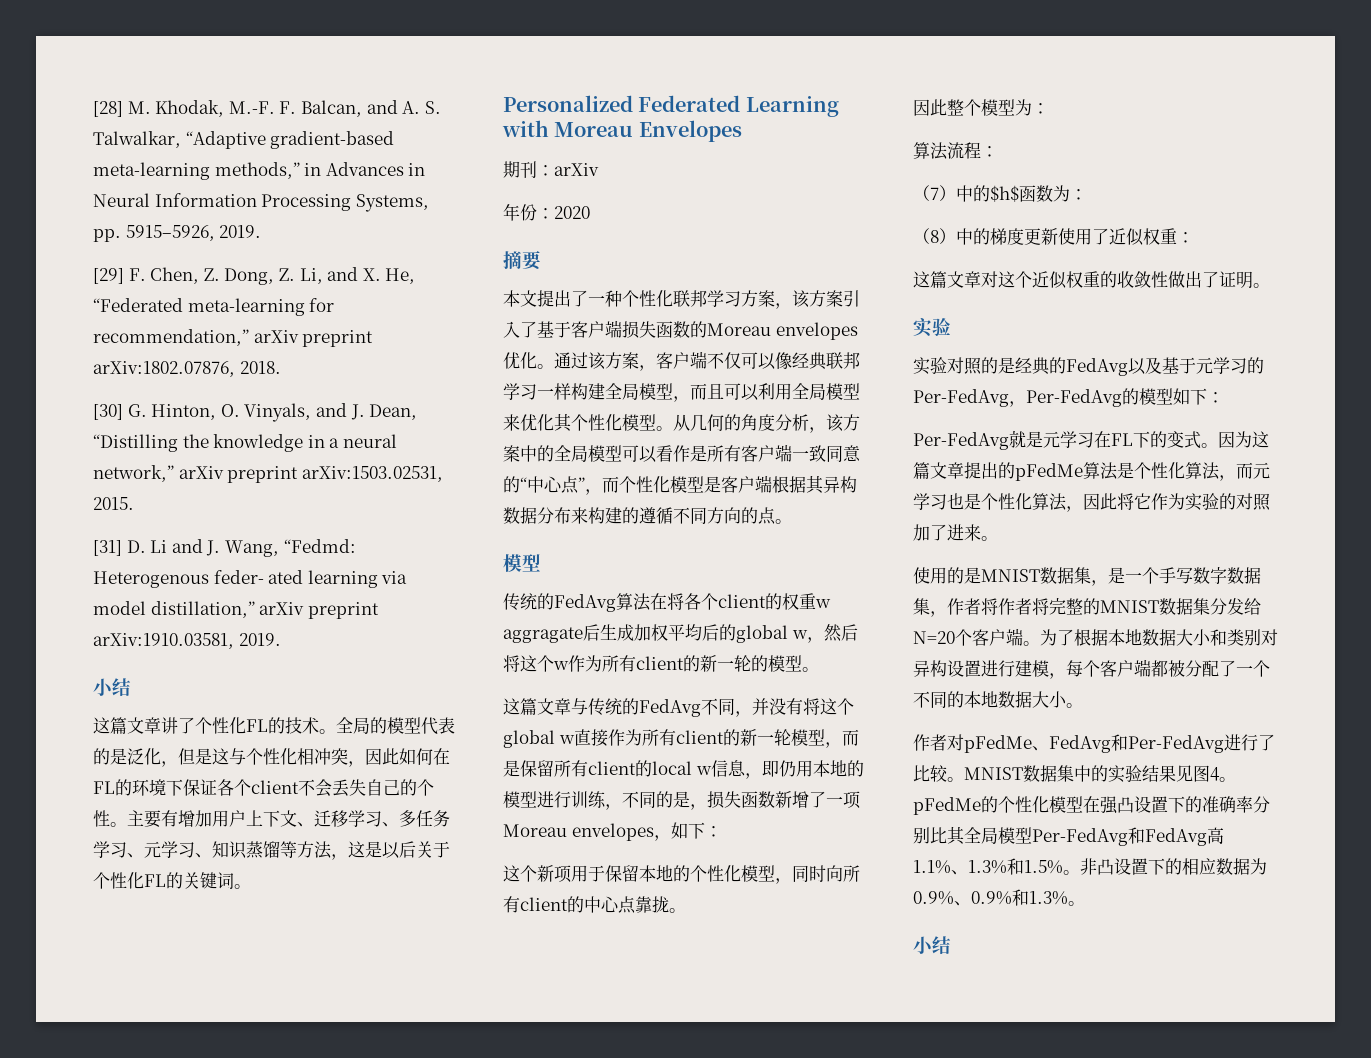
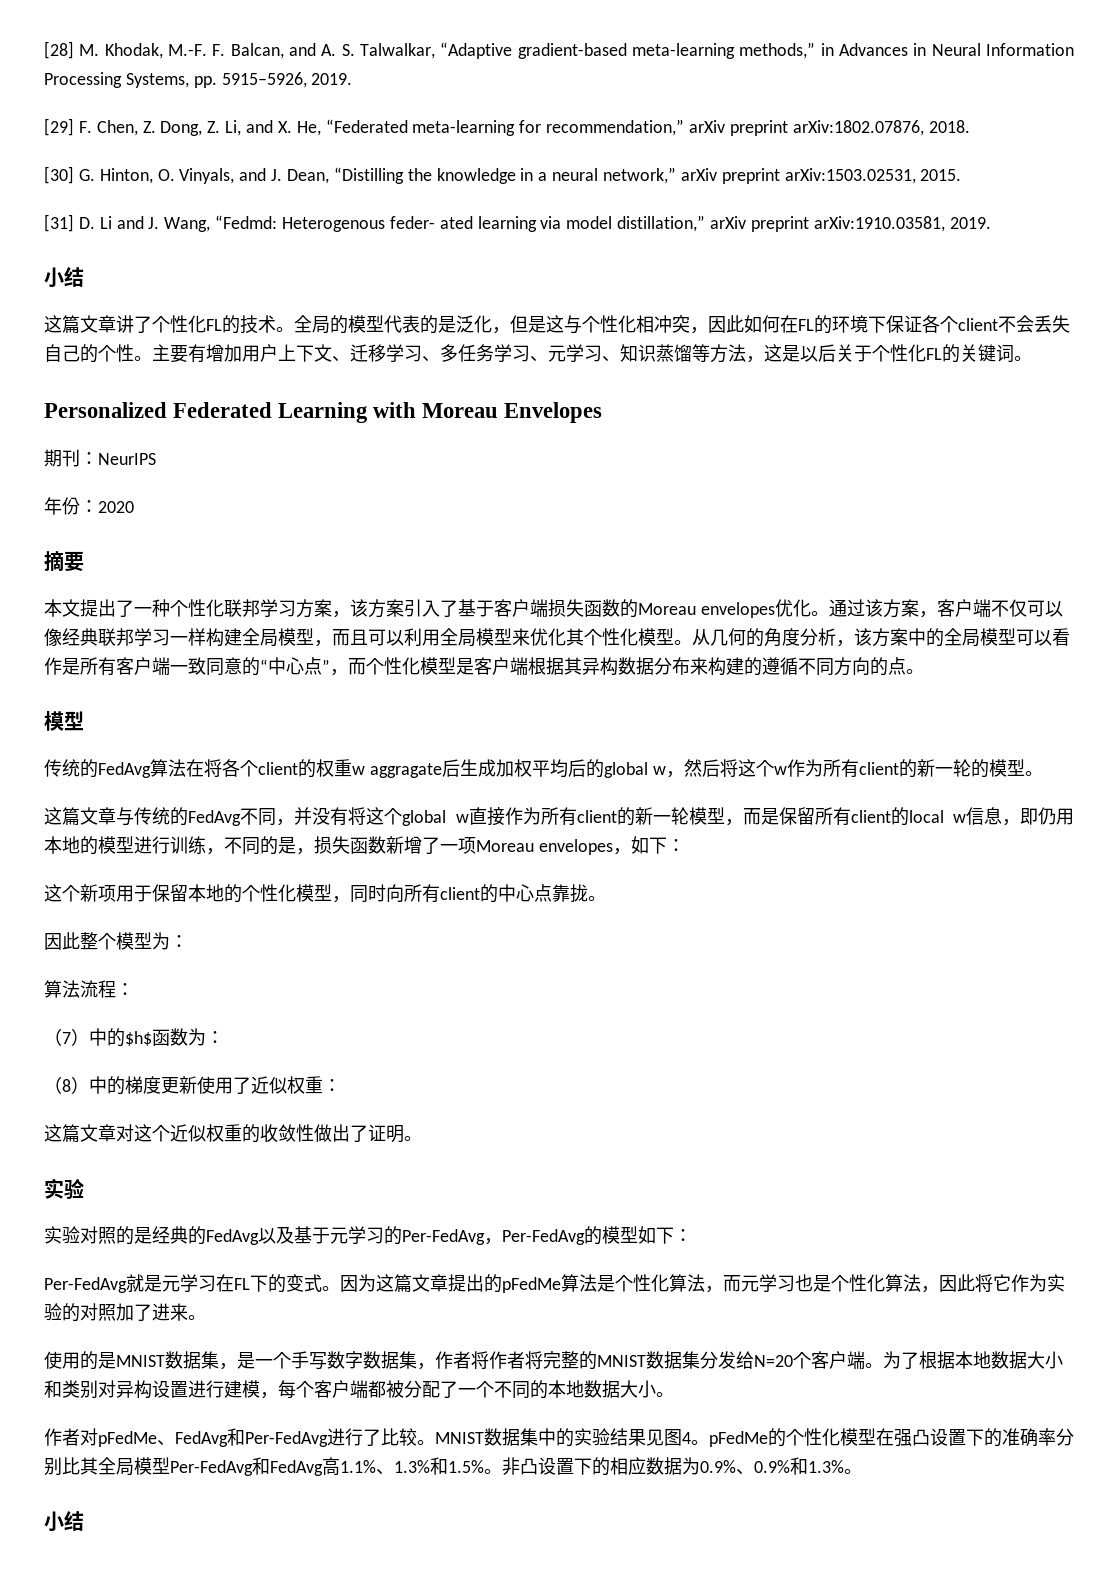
- 期刊：arXiv
+ 期刊：NeurIPS

